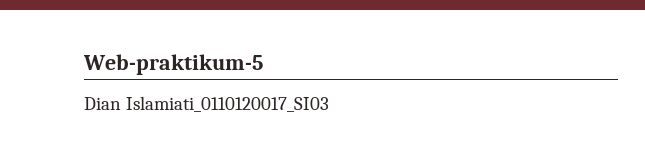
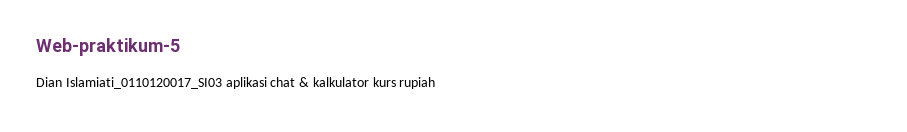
- Dian Islamiati_0110120017_SI03
+ Dian Islamiati_0110120017_SI03 aplikasi chat & kalkulator kurs rupiah

